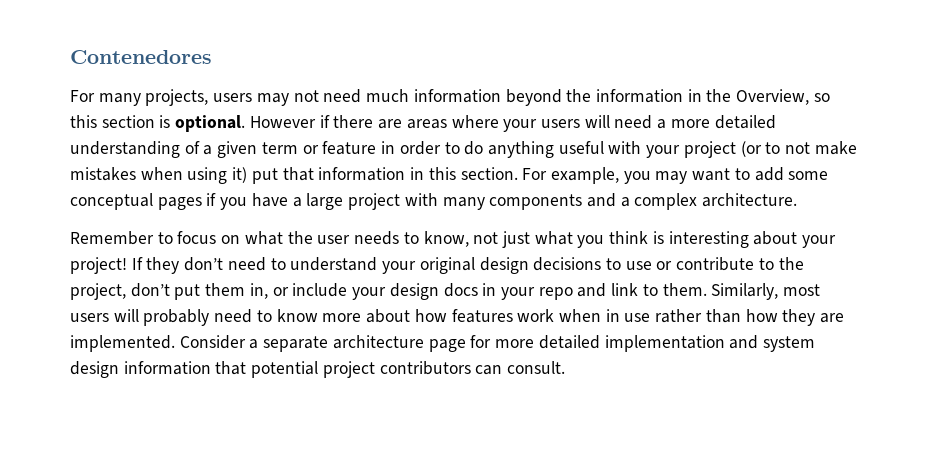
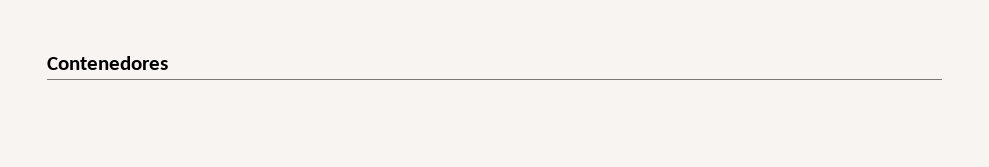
- For many projects, users may not need much information beyond the information in the Overview, so this section is optional. However if there are areas where your users will need a more detailed understanding of a given term or feature in order to do anything useful with your project (or to not make mistakes when using it) put that information in this section. For example, you may want to add some conceptual pages if you have a large project with many components and a complex architecture.
- Remember to focus on what the user needs to know, not just what you think is interesting about your project! If they don’t need to understand your original design decisions to use or contribute to the project, don’t put them in, or include your design docs in your repo and link to them. Similarly, most users will probably need to know more about how features work when in use rather than how they are implemented. Consider a separate architecture page for more detailed implementation and system design information that potential project contributors can consult.

